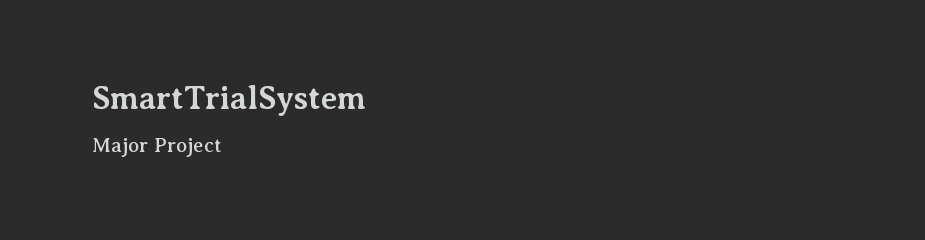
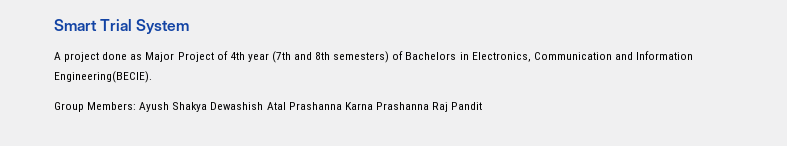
- SmartTrialSystem
- Major Project
+ Smart Trial System
+ A project done as Major Project of 4th year (7th and 8th semesters) of Bachelors in Electronics, Communication and Information Engineering(BECIE).
+ Group Members: Ayush Shakya Dewashish Atal Prashanna Karna Prashanna Raj Pandit

